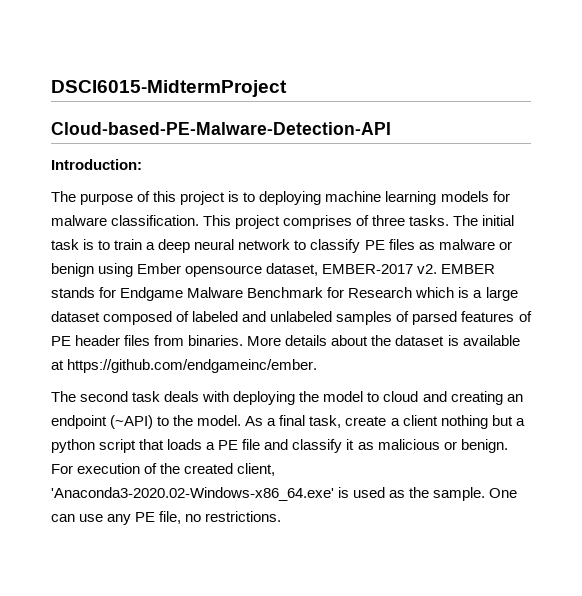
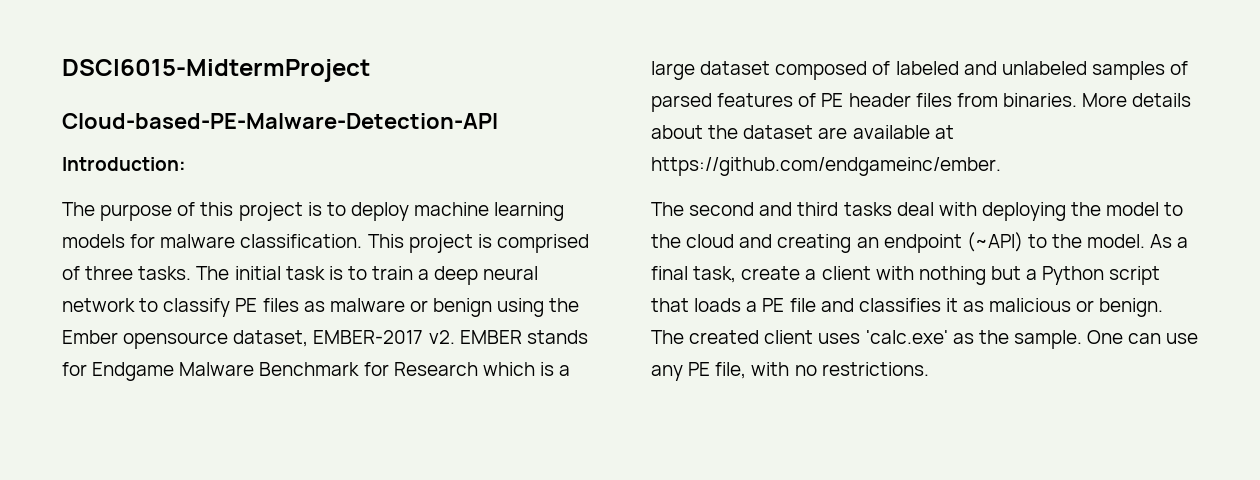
- The purpose of this project is to deploying machine learning models for malware classification.
+ The purpose of this project is to deploy machine learning models for malware classification.
- This project comprises of three tasks.
+ This project is comprised of three tasks.
- The initial task is to train a deep neural network to classify PE files as malware or benign using Ember opensource dataset, EMBER-2017 v2.
+ The initial task is to train a deep neural network to classify PE files as malware or benign using the Ember opensource dataset, EMBER-2017 v2.
- More details about the dataset is available at https://github.com/endgameinc/ember.
+ More details about the dataset are available at https://github.com/endgameinc/ember.
- The second task deals with deploying the model to cloud and creating an endpoint (~API) to the model.
+ The second and third tasks deal with deploying the model to the cloud and creating an endpoint (~API) to the model.
- As a final task, create a client nothing but a python script that loads a PE file and classify it as malicious or benign.
+ As a final task, create a client with nothing but a Python script that loads a PE file and classifies it as malicious or benign.
- For execution of the created client, 'Anaconda3-2020.02-Windows-x86_64.exe' is used as the sample.
+ The created client uses 'calc.exe' as the sample.
- One can use any PE file, no restrictions.
+ One can use any PE file, with no restrictions.

